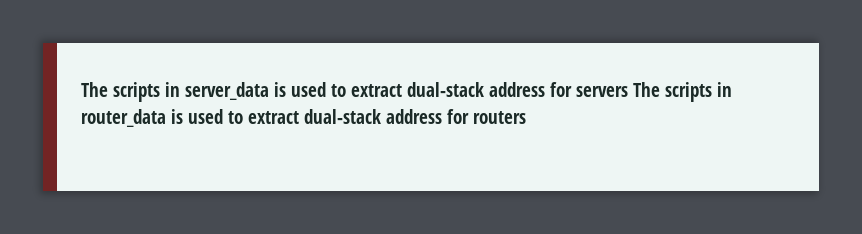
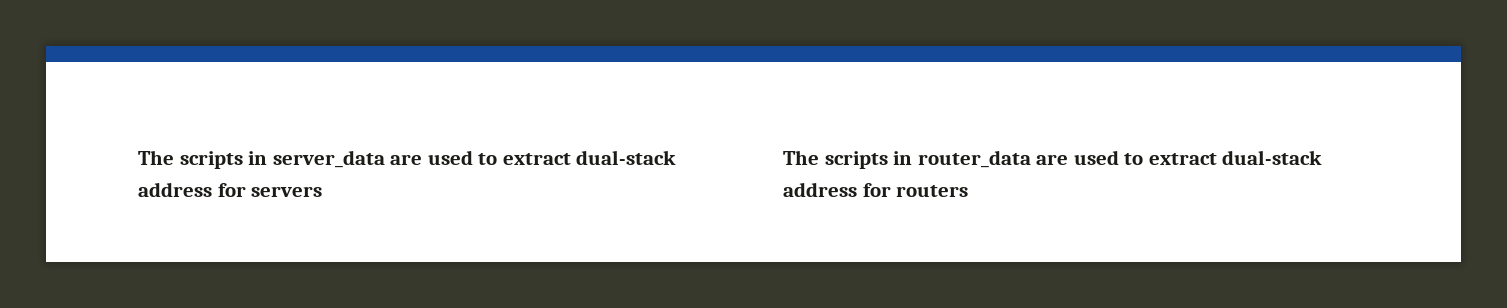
- The scripts in server_data is used to extract dual-stack address for servers The scripts in router_data is used to extract dual-stack address for routers
+ The scripts in server_data are used to extract dual-stack address for servers
+ The scripts in router_data are used to extract dual-stack address for routers

